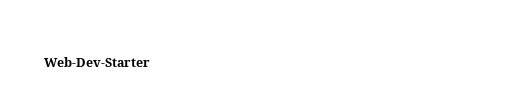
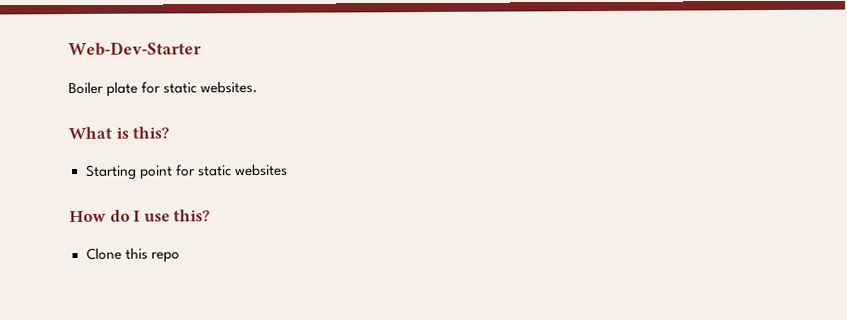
+ Boiler plate for static websites.
+ What is this?
+ Starting point for static websites
+ How do I use this?
+ Clone this repo

